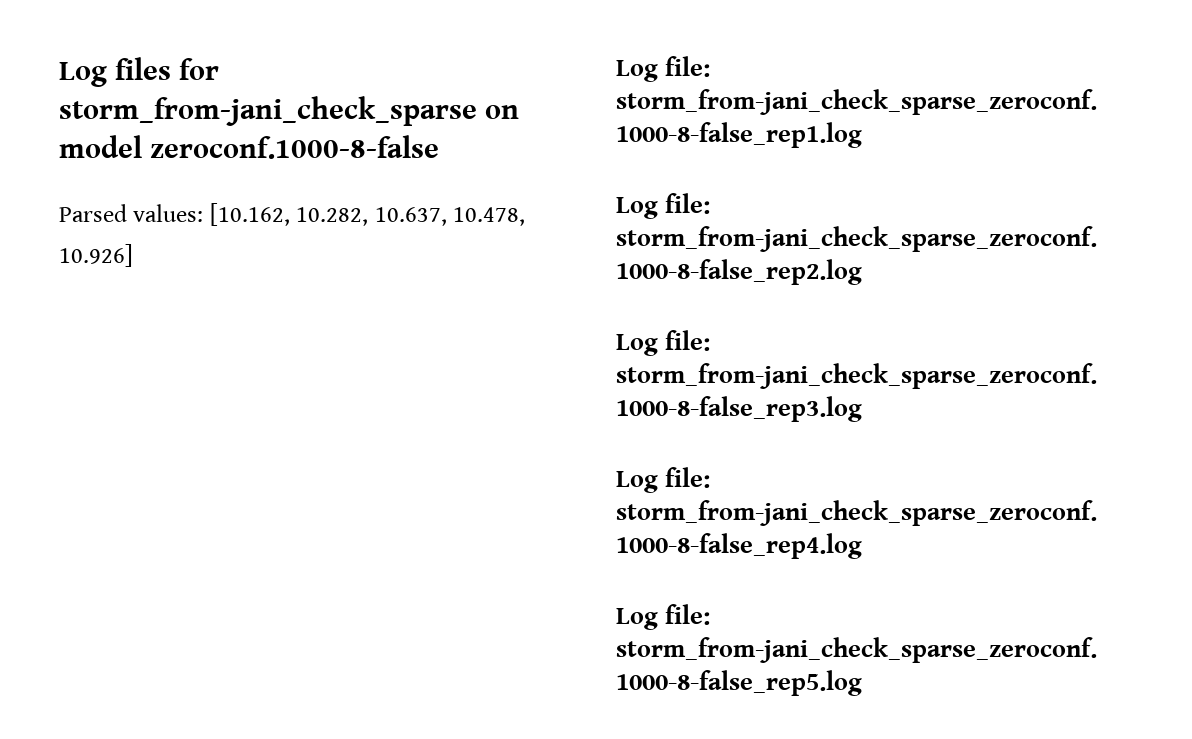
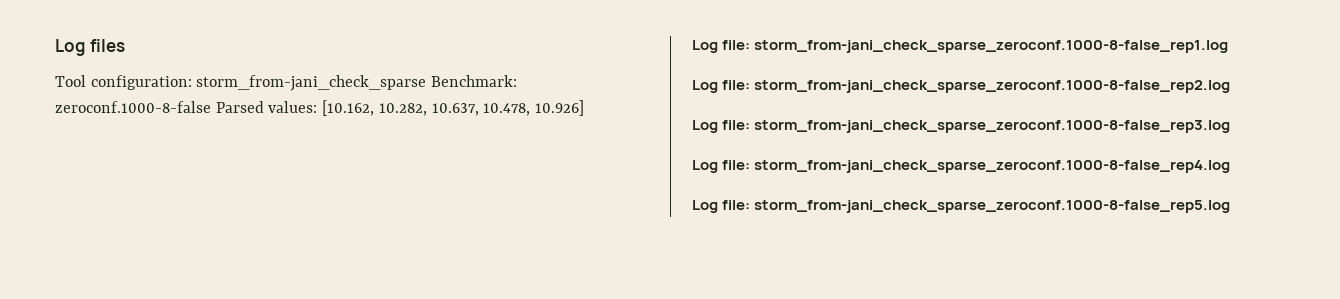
- Log files for storm_from-jani_check_sparse on model zeroconf.1000-8-false
- Parsed values: [10.162, 10.282, 10.637, 10.478, 10.926]
+ Log files
+ Tool configuration: storm_from-jani_check_sparse Benchmark: zeroconf.1000-8-false Parsed values: [10.162, 10.282, 10.637, 10.478, 10.926]

